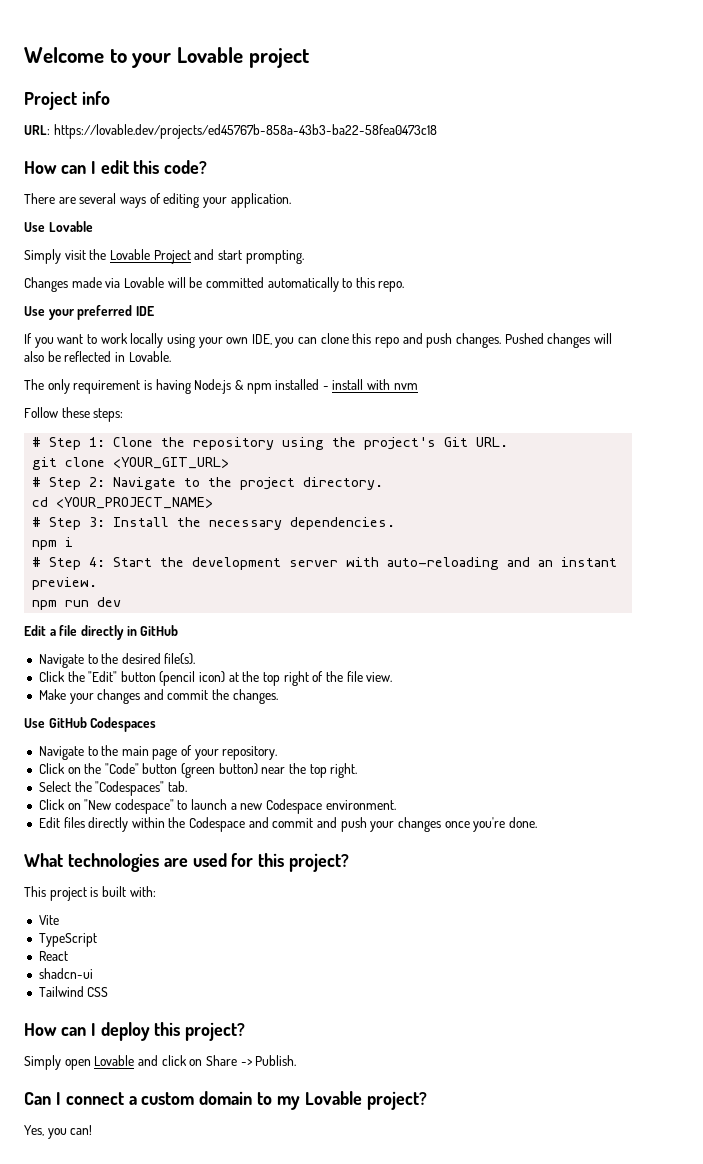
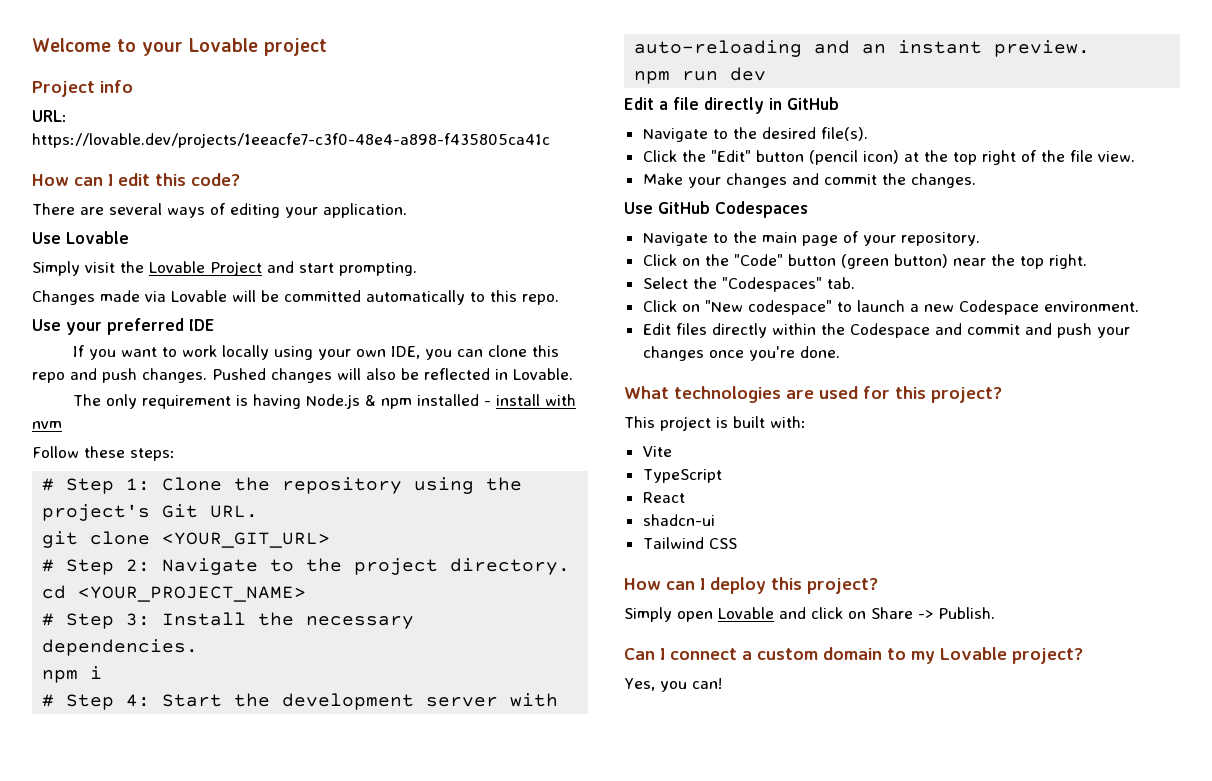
- URL: https://lovable.dev/projects/ed45767b-858a-43b3-ba22-58fea0473c18
+ URL: https://lovable.dev/projects/1eeacfe7-c3f0-48e4-a898-f435805ca41c

